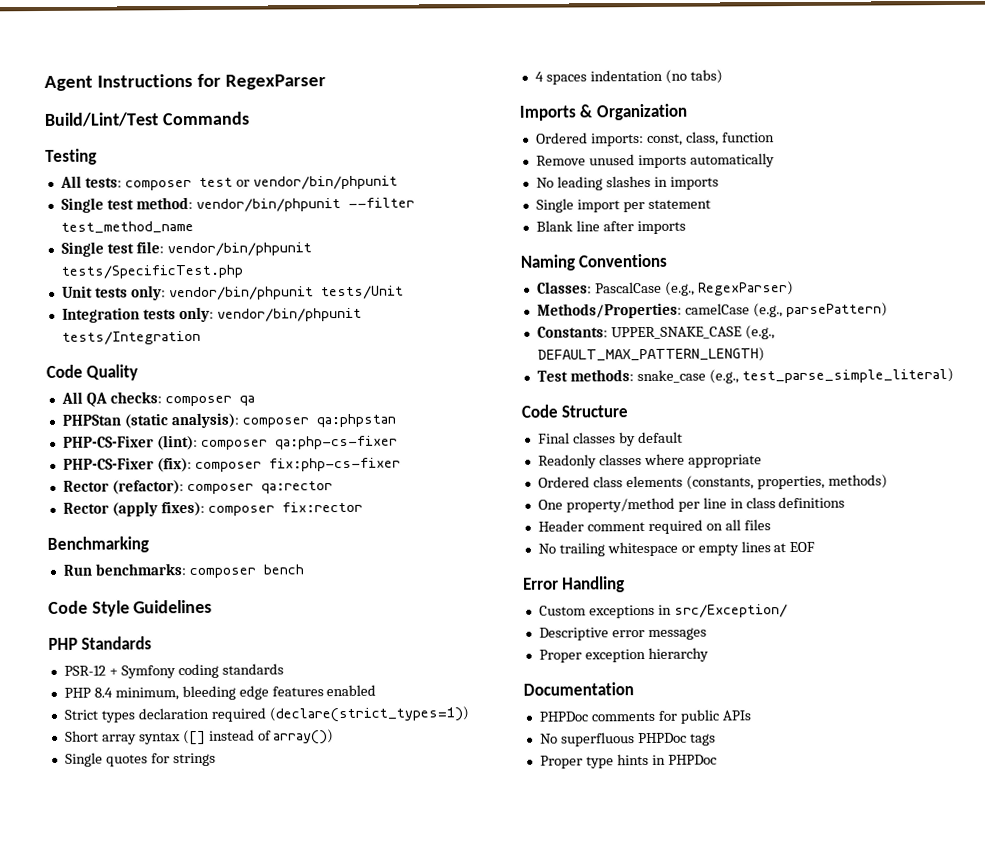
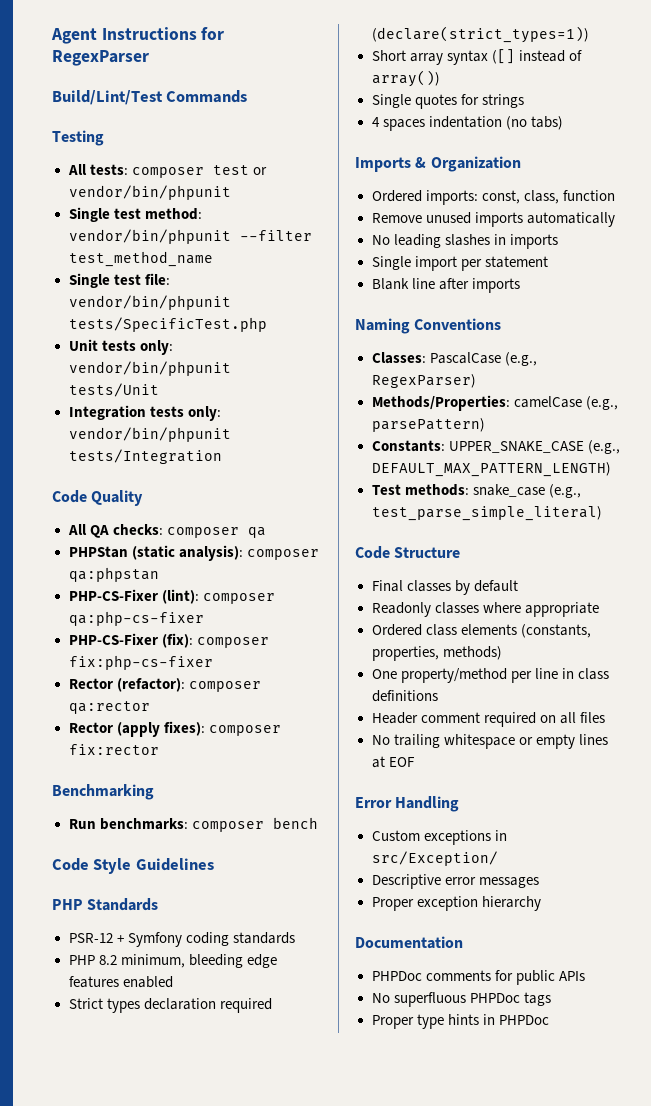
- PHP 8.4 minimum, bleeding edge features enabled
+ PHP 8.2 minimum, bleeding edge features enabled

